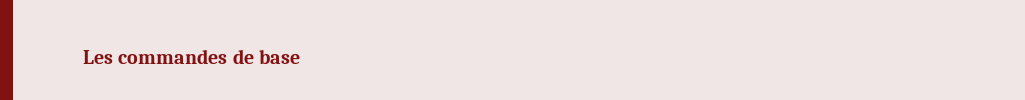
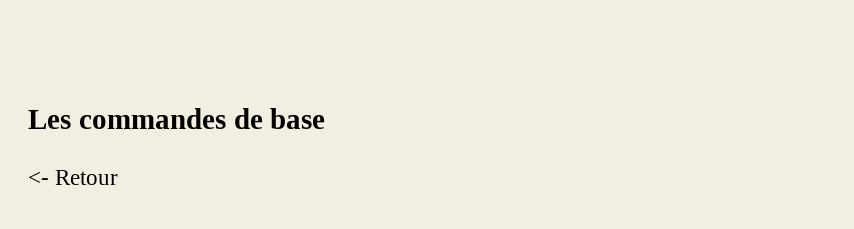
+ <- Retour

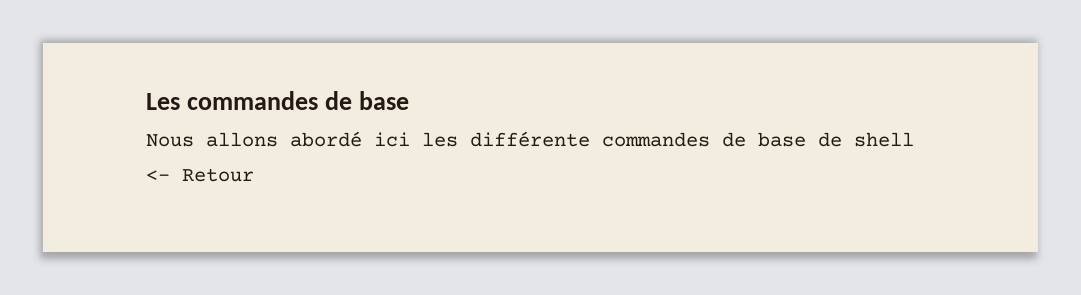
+ Nous allons abordé ici les différente commandes de base de shell

